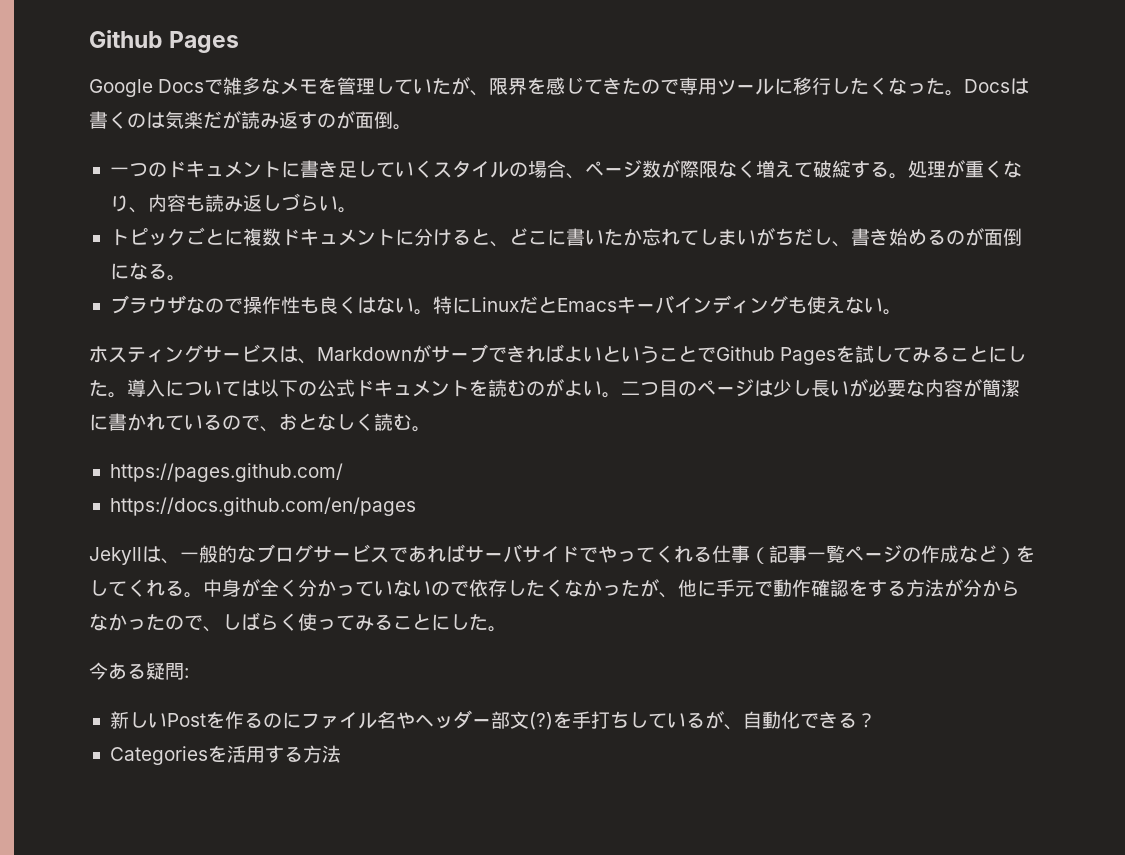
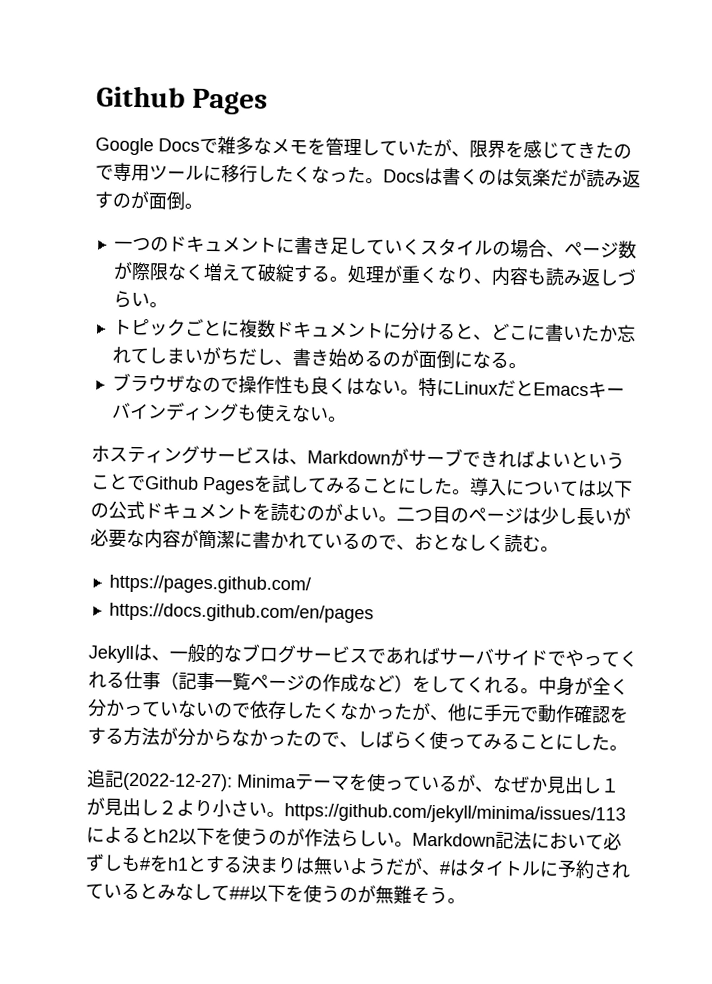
- 今ある疑問:
- 新しいPostを作るのにファイル名やヘッダー部文(?)を手打ちしているが、自動化できる？
- Categoriesを活用する方法
+ 追記(2022-12-27): Minimaテーマを使っているが、なぜか見出し１が見出し２より小さい。https://github.com/jekyll/minima/issues/113によるとh2以下を使うのが作法らしい。Markdown記法において必ずしも#をh1とする決まりは無いようだが、#はタイトルに予約されているとみなして##以下を使うのが無難そう。

